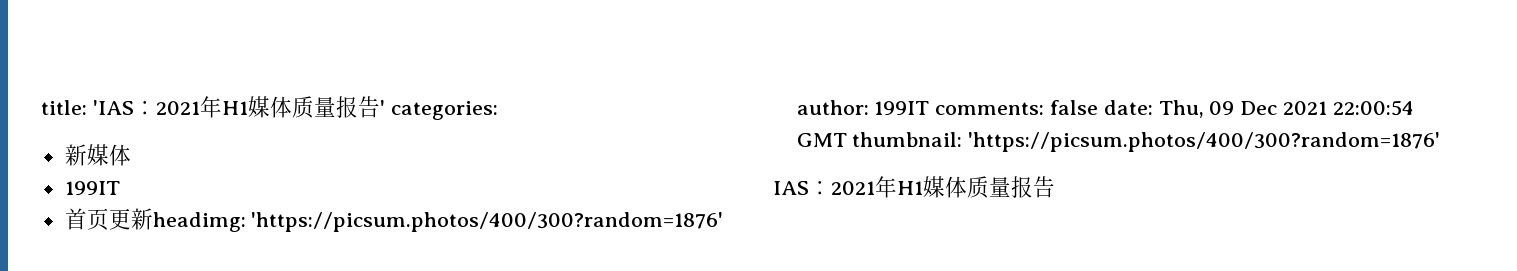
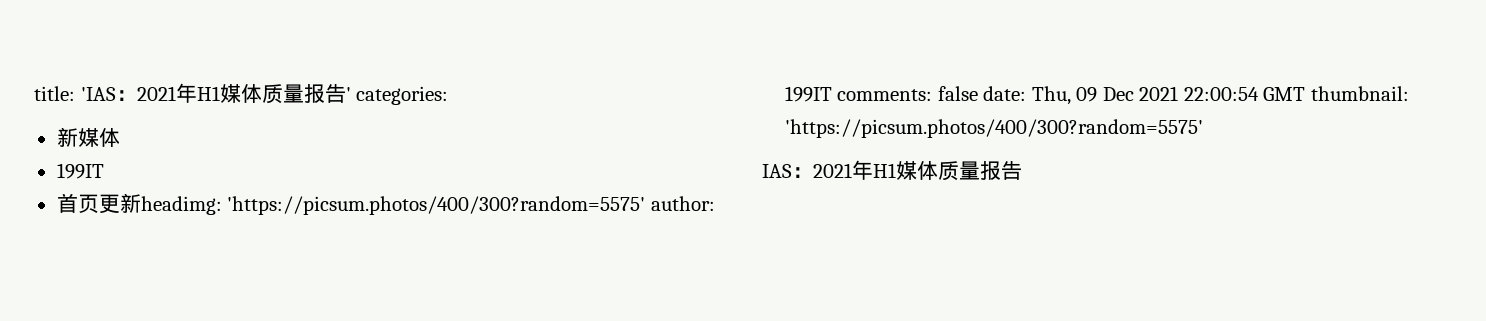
- 首页更新headimg: 'https://picsum.photos/400/300?random=1876' author: 199IT comments: false date: Thu, 09 Dec 2021 22:00:54 GMT thumbnail: 'https://picsum.photos/400/300?random=1876'
+ 首页更新headimg: 'https://picsum.photos/400/300?random=5575' author: 199IT comments: false date: Thu, 09 Dec 2021 22:00:54 GMT thumbnail: 'https://picsum.photos/400/300?random=5575'

